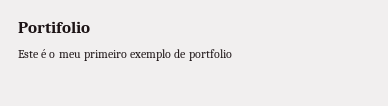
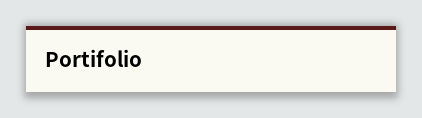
- Este é o meu primeiro exemplo de portfolio

